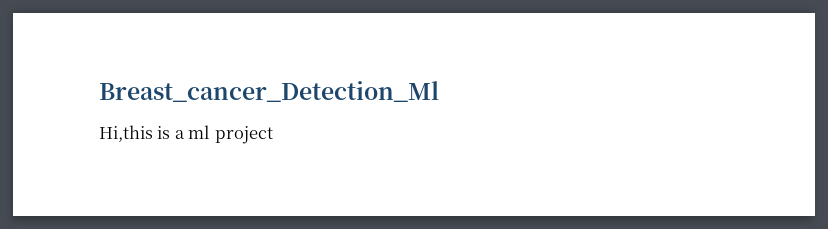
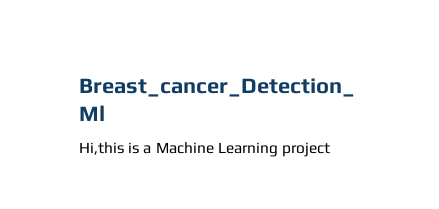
- Hi,this is a ml project
+ Hi,this is a Machine Learning project

